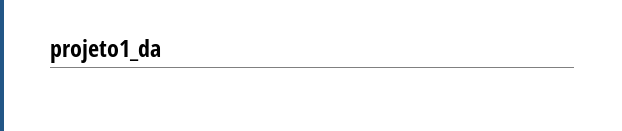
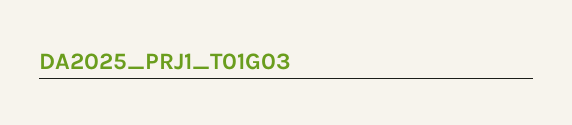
- projeto1_da
+ DA2025_PRJ1_T01G03

